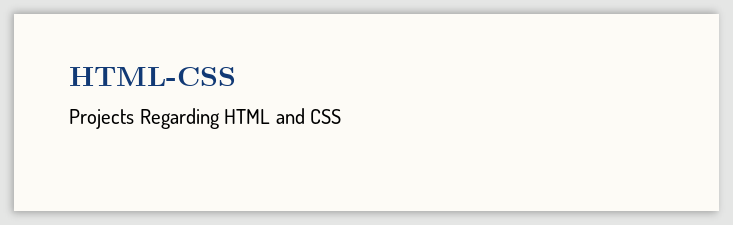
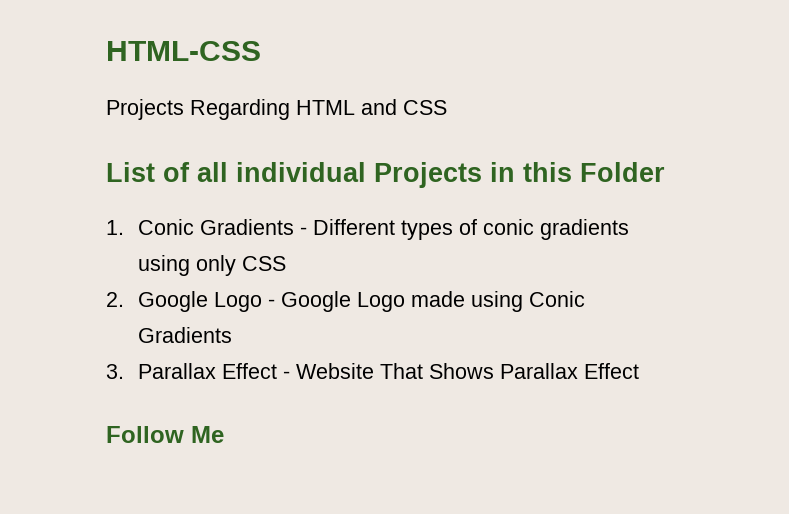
+ List of all individual Projects in this Folder
+ 1. Conic Gradients - Different types of conic gradients using only CSS
+ 2. Google Logo - Google Logo made using Conic Gradients
+ 3. Parallax Effect - Website That Shows Parallax Effect
+ Follow Me

